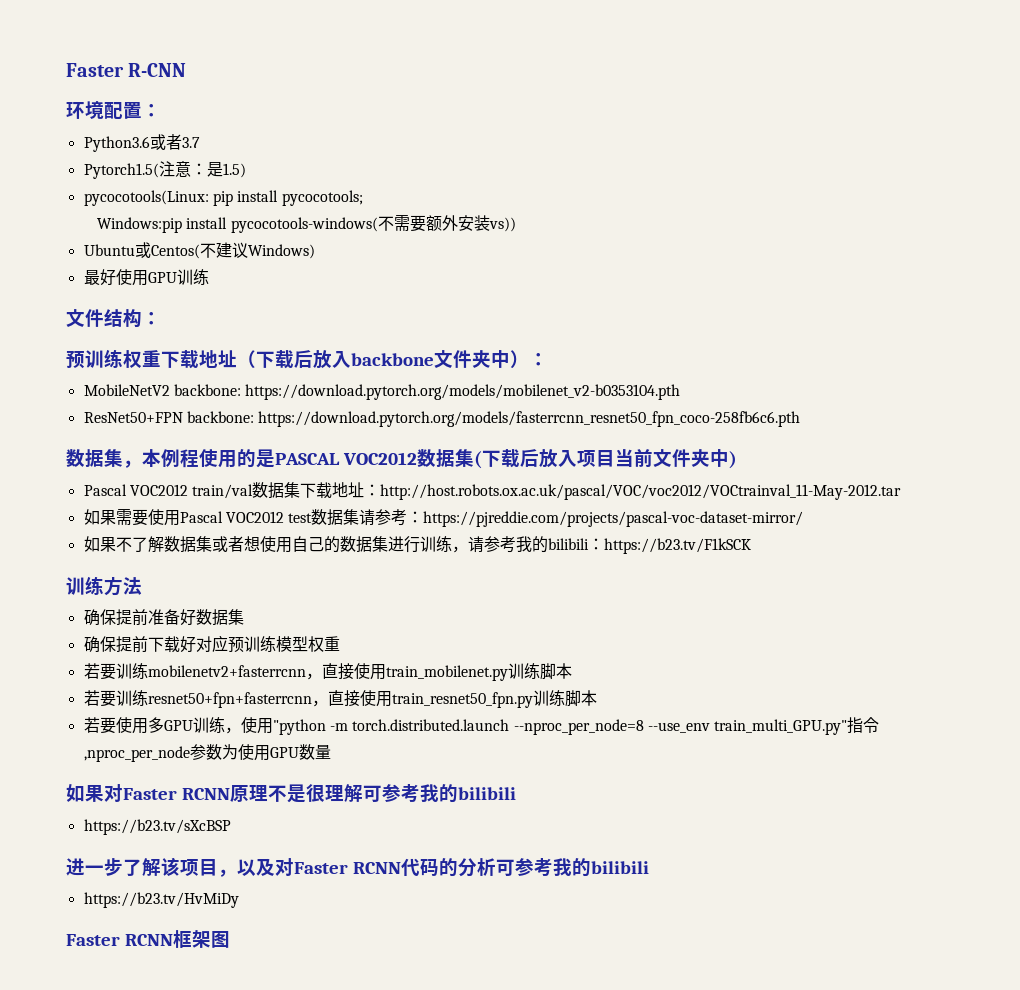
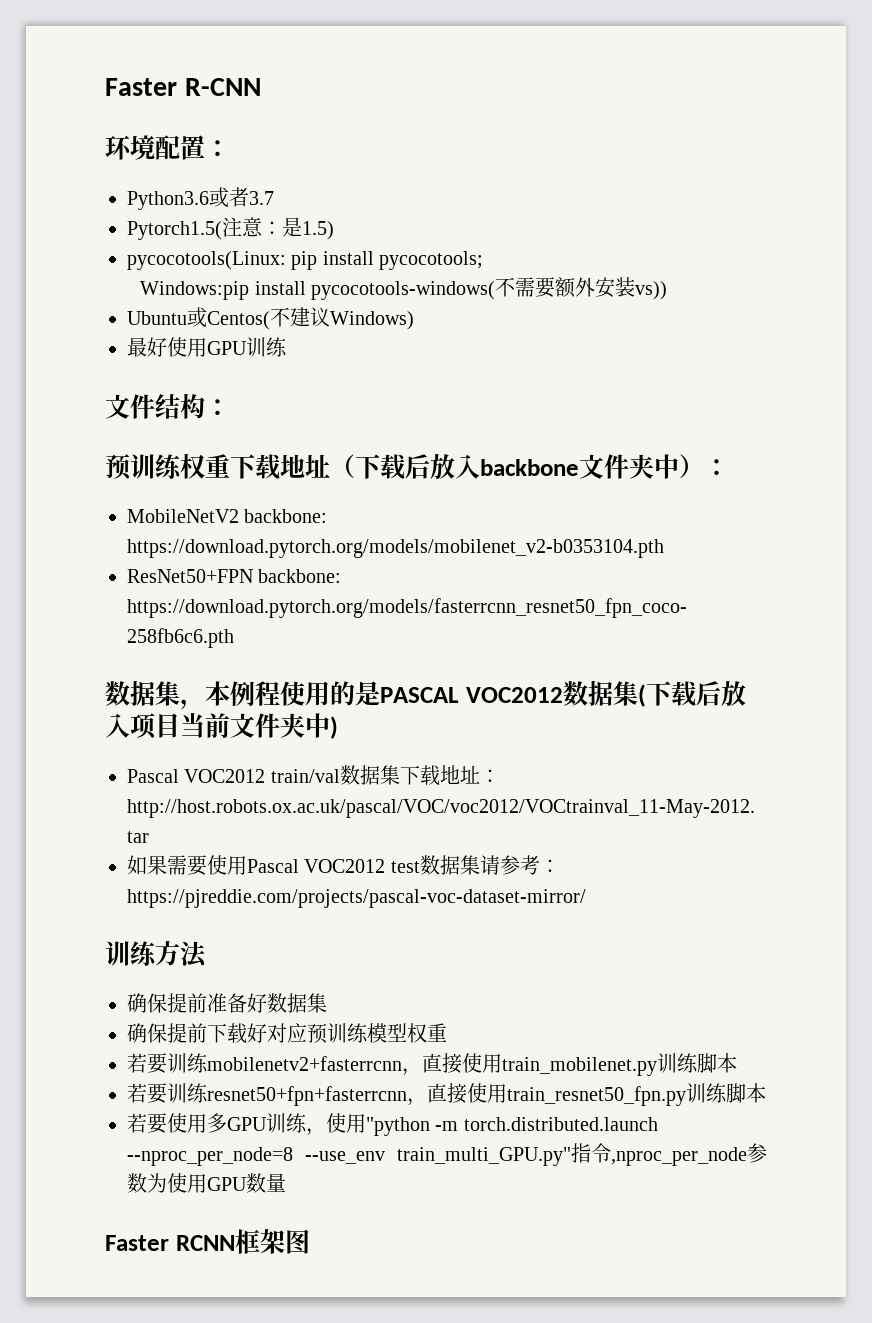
- 如果不了解数据集或者想使用自己的数据集进行训练，请参考我的bilibili：https://b23.tv/F1kSCK
- 如果对Faster RCNN原理不是很理解可参考我的bilibili
- https://b23.tv/sXcBSP
- 进一步了解该项目，以及对Faster RCNN代码的分析可参考我的bilibili
- https://b23.tv/HvMiDy

